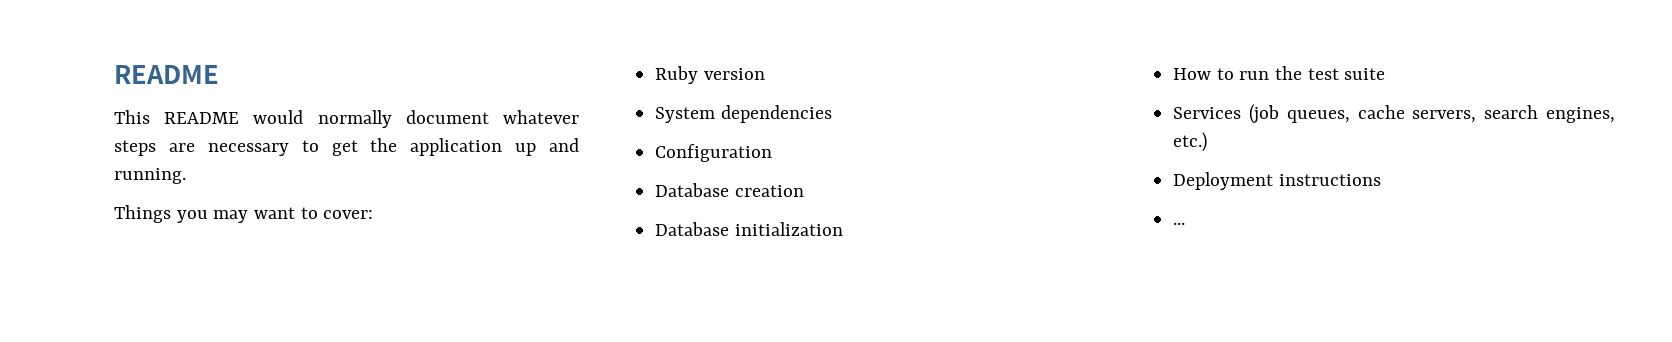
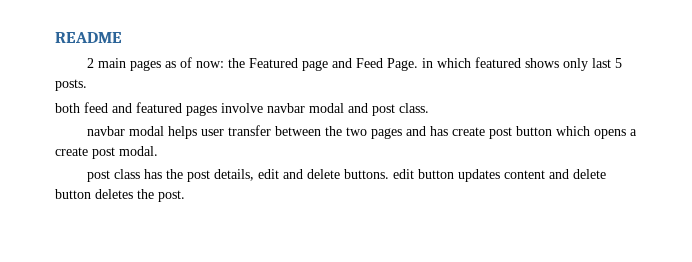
- This README would normally document whatever steps are necessary to get the application up and running.
- Things you may want to cover:
- Ruby version
- System dependencies
- Configuration
- Database creation
- Database initialization
- How to run the test suite
- Services (job queues, cache servers, search engines, etc.)
- Deployment instructions
- ...
+ 2 main pages as of now: the Featured page and Feed Page. in which featured shows only last 5 posts.
+ both feed and featured pages involve navbar modal and post class.
+ navbar modal helps user transfer between the two pages and has create post button which opens a create post modal.
+ post class has the post details, edit and delete buttons. edit button updates content and delete button deletes the post.

